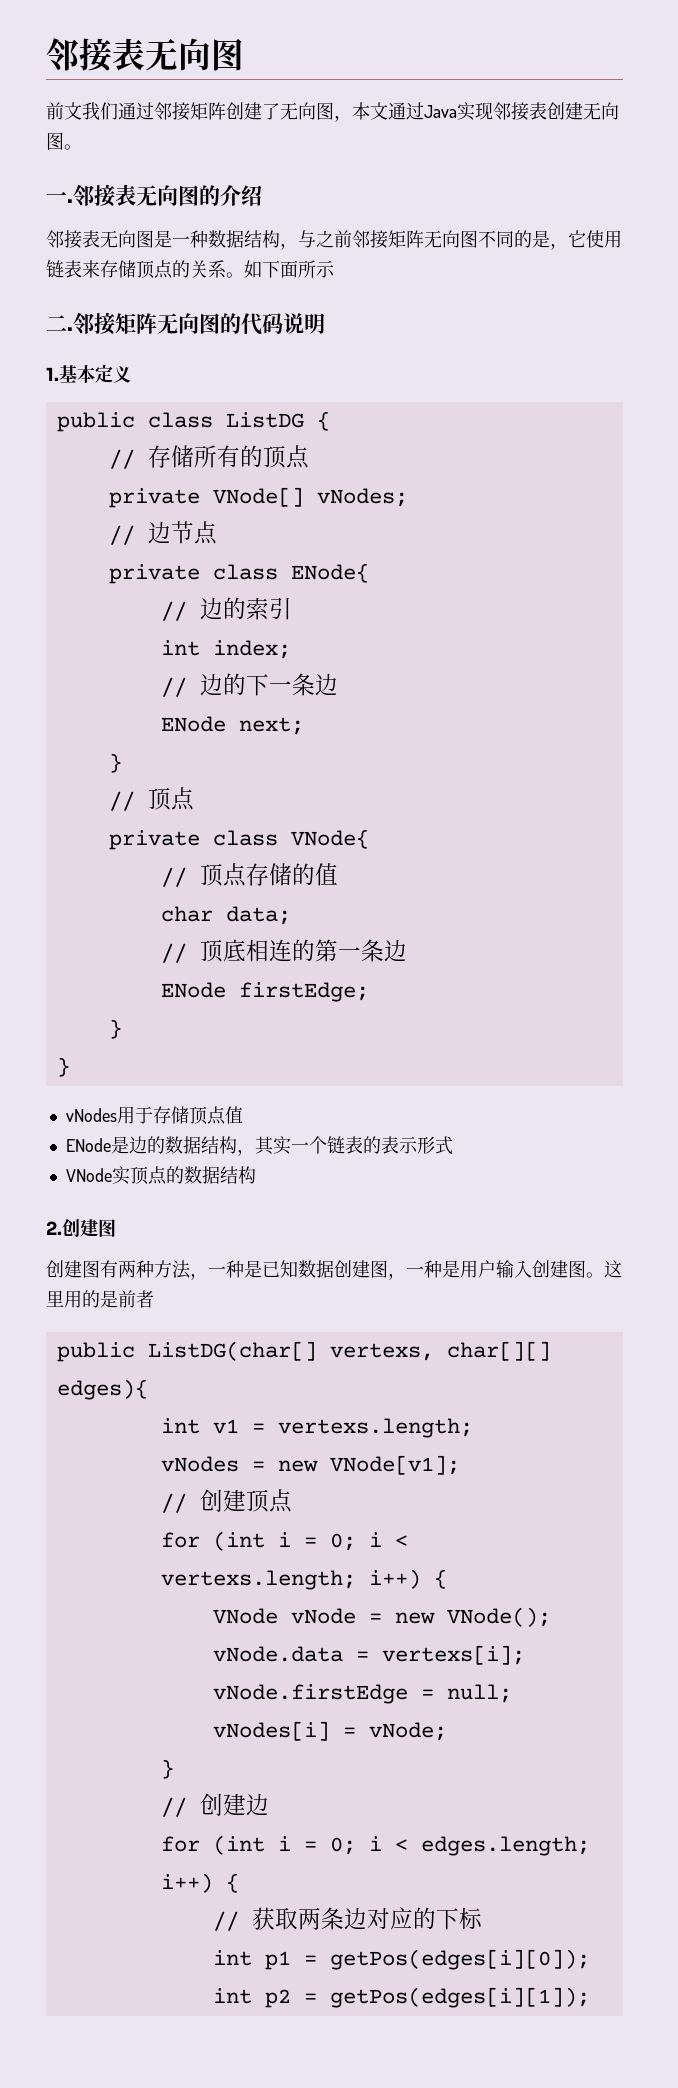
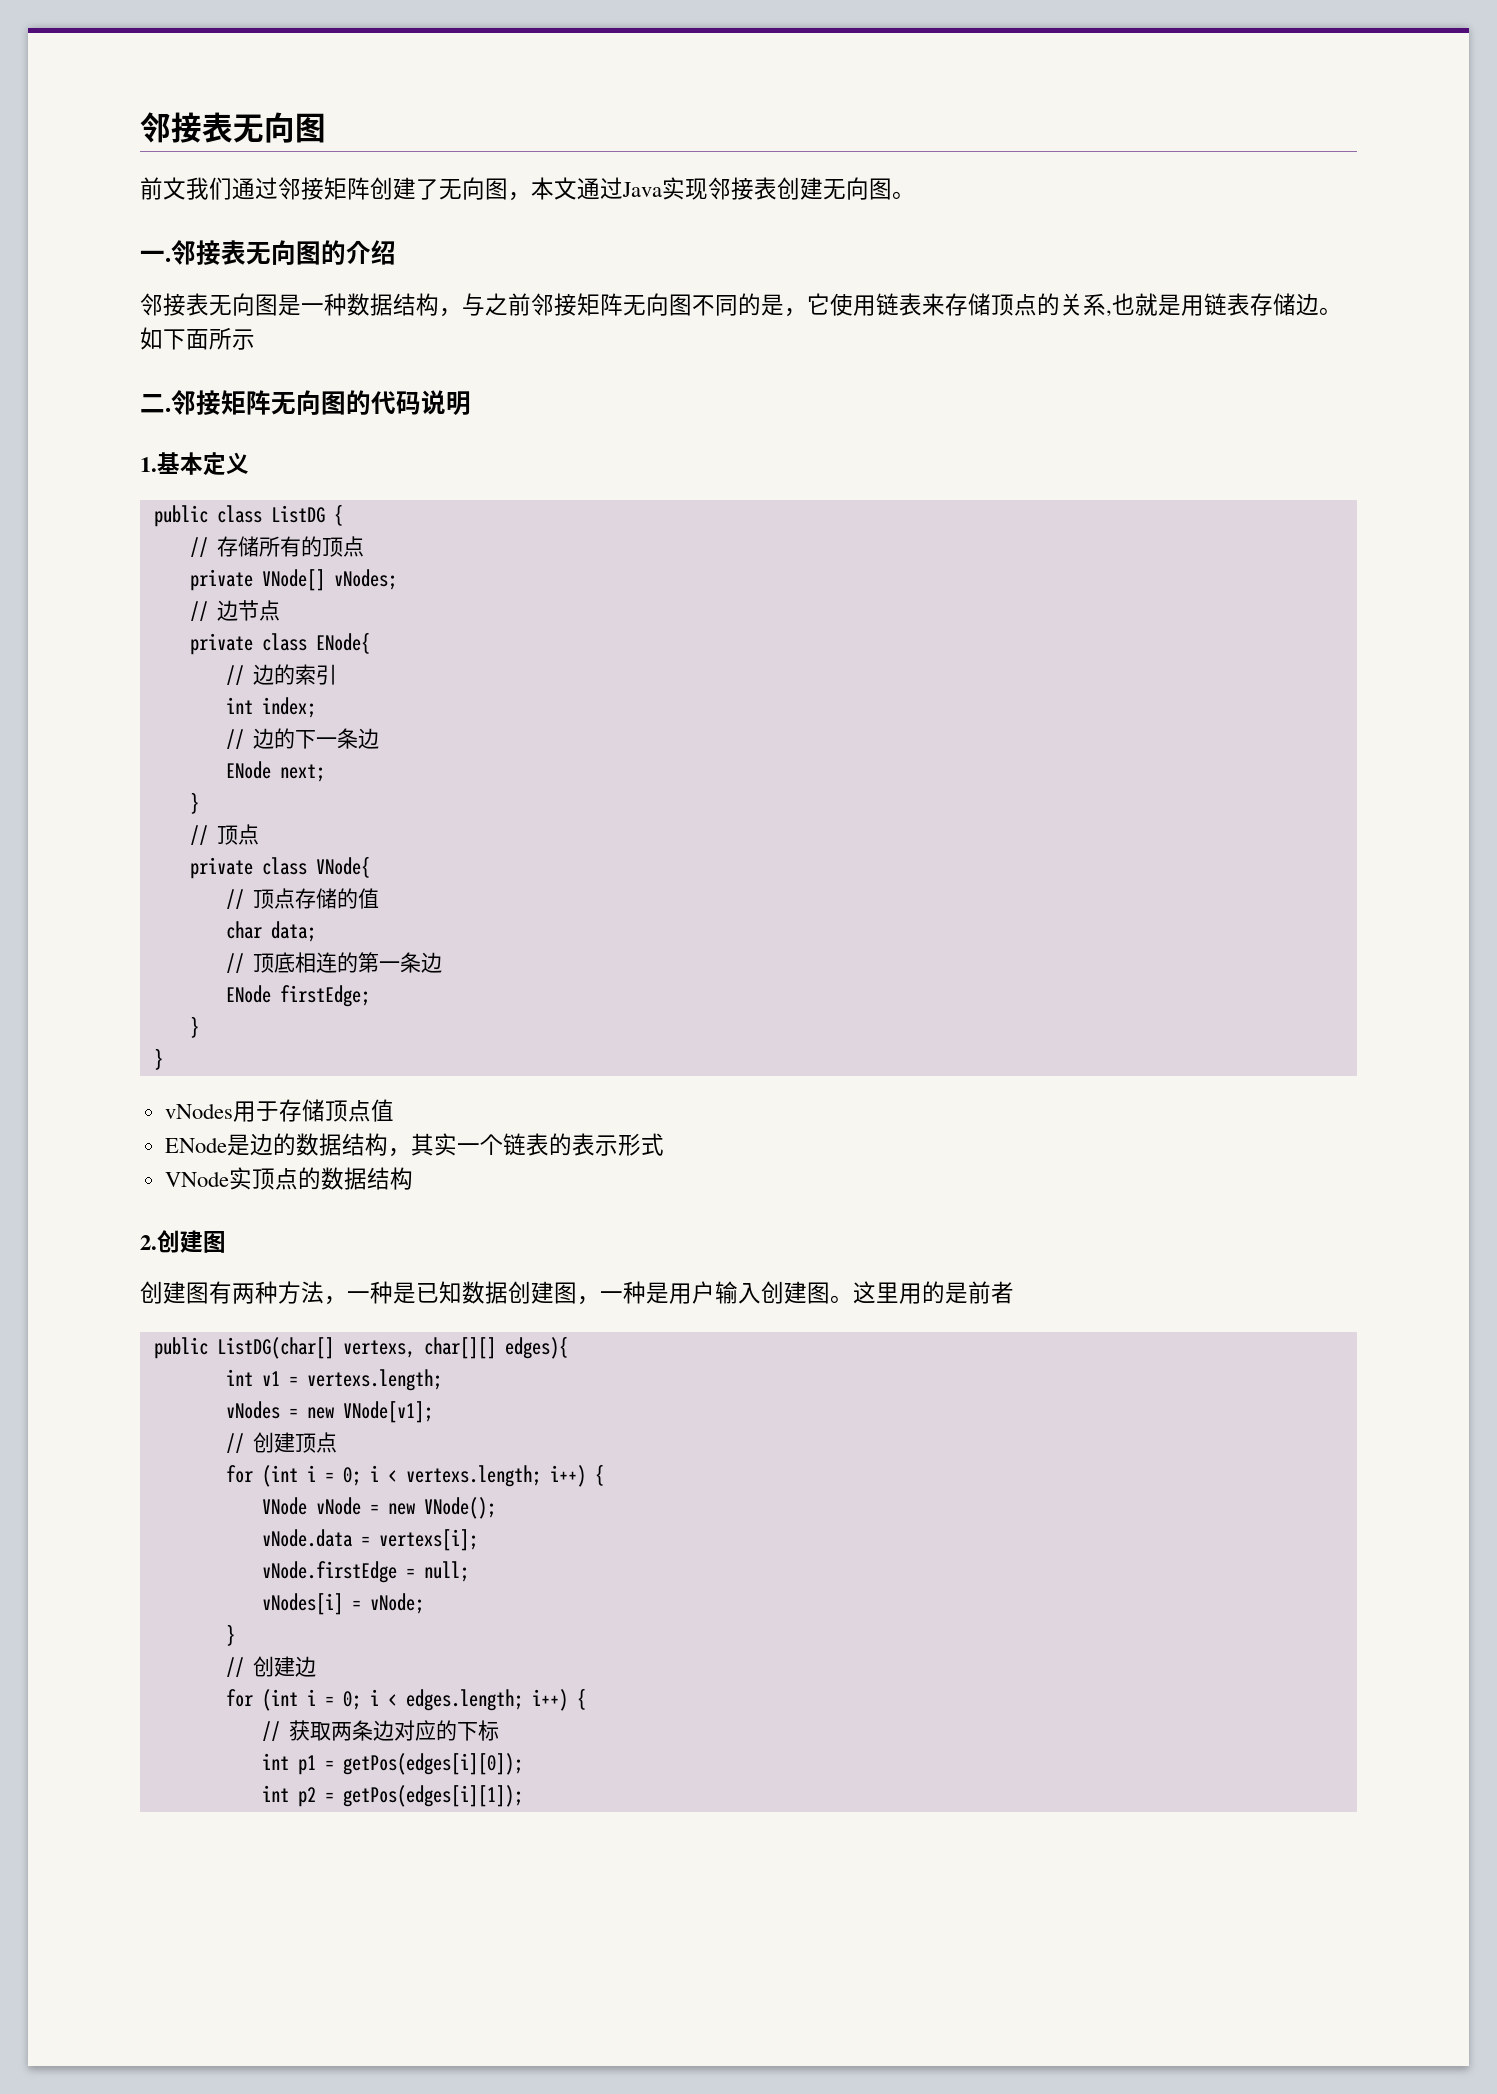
- 邻接表无向图是一种数据结构，与之前邻接矩阵无向图不同的是，它使用链表来存储顶点的关系。
+ 邻接表无向图是一种数据结构，与之前邻接矩阵无向图不同的是，它使用链表来存储顶点的关系,也就是用链表存储边。

